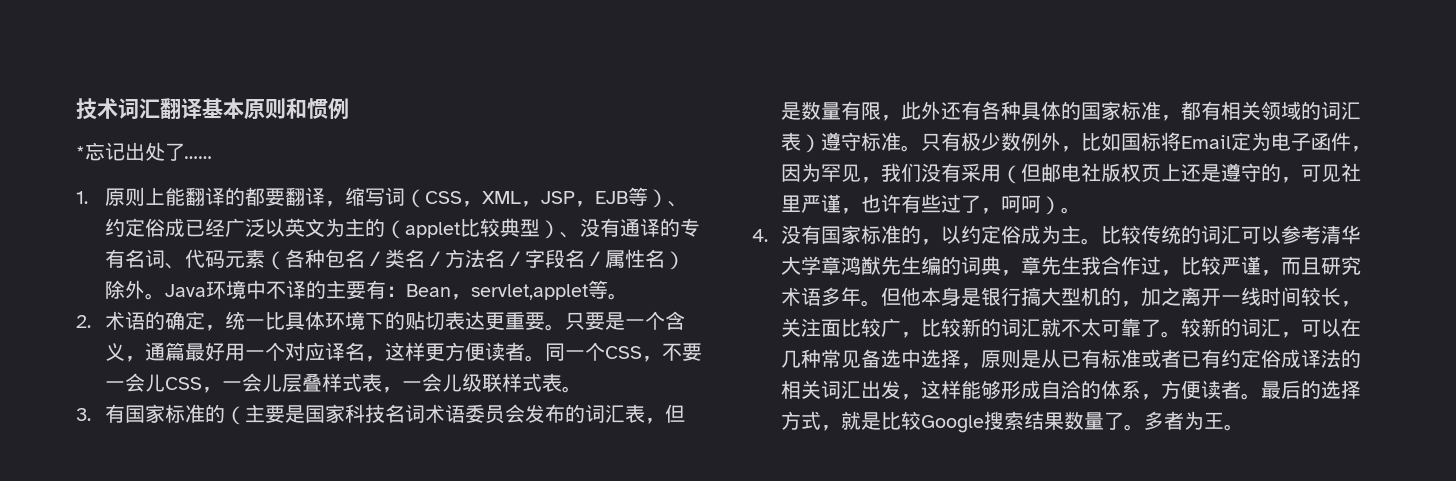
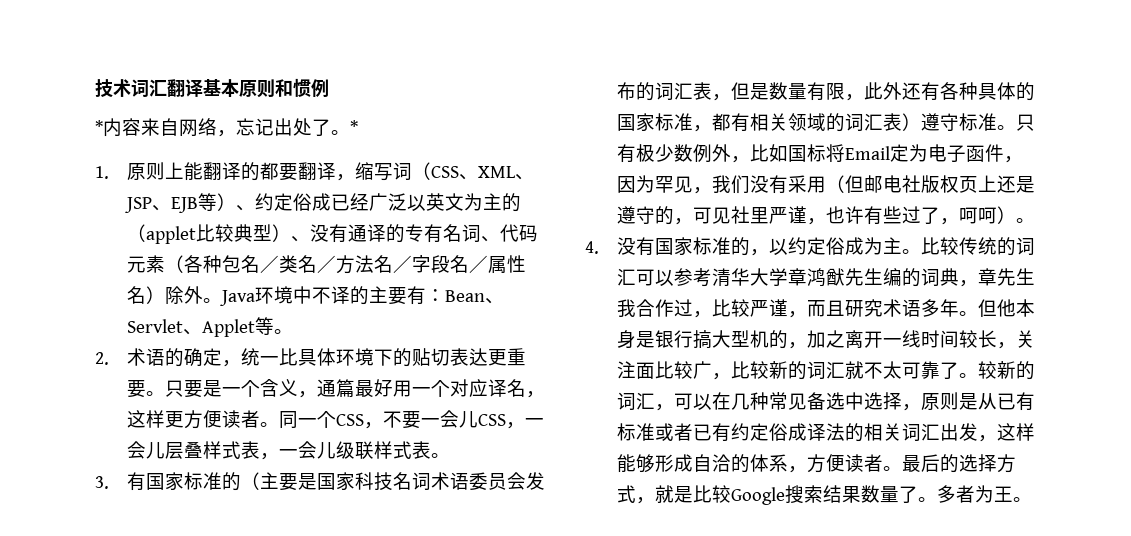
- *忘记出处了……
+ *内容来自网络，忘记出处了。*
- 1.原则上能翻译的都要翻译，缩写词（CSS，XML，JSP，EJB等）、约定俗成已经广泛以英文为主的（applet比较典型）、没有通译的专有名词、代码元素（各种包名／类名／方法名／字段名／属性名）除外。
+ 1.原则上能翻译的都要翻译，缩写词（CSS、XML、JSP、EJB等）、约定俗成已经广泛以英文为主的（applet比较典型）、没有通译的专有名词、代码元素（各种包名／类名／方法名／字段名／属性名）除外。
- Java环境中不译的主要有：Bean，servlet,applet等。
+ Java环境中不译的主要有：Bean、Servlet、Applet等。

